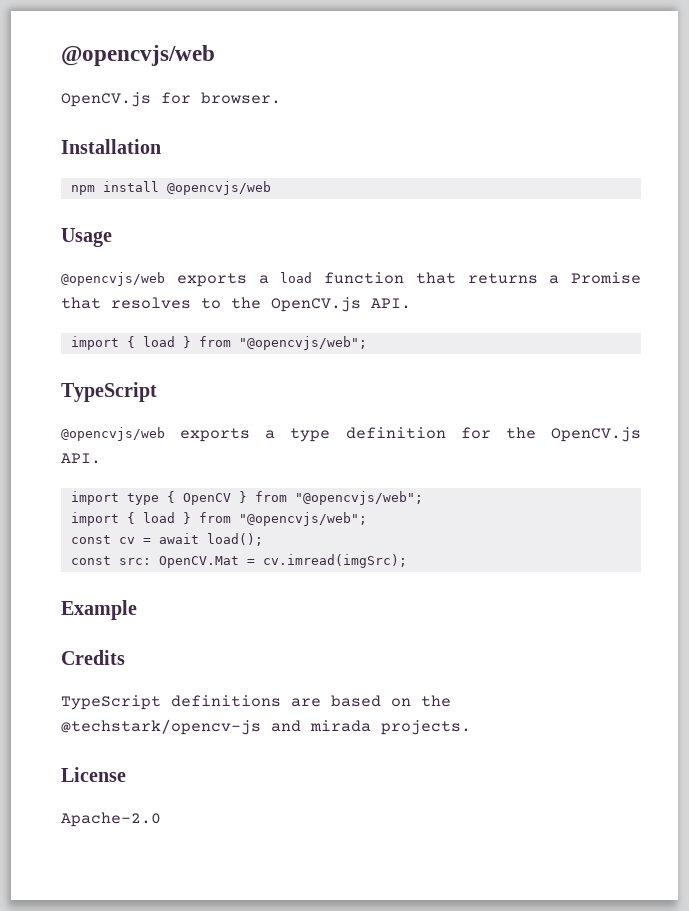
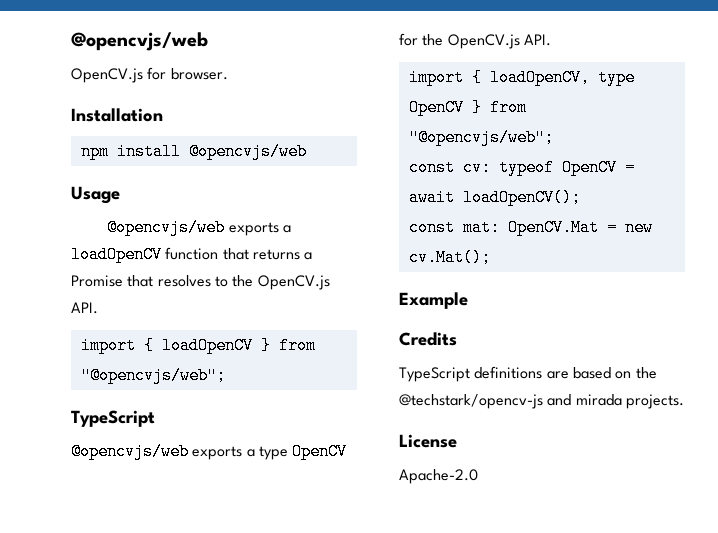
- @opencvjs/web exports a load function that returns a Promise that resolves to the OpenCV.js API.
- import { load } from "@opencvjs/web";
+ @opencvjs/web exports a loadOpenCV function that returns a Promise that resolves to the OpenCV.js API.
+ import { loadOpenCV } from "@opencvjs/web";
- @opencvjs/web exports a type definition for the OpenCV.js API.
+ @opencvjs/web exports a type OpenCV for the OpenCV.js API.
- import type { OpenCV } from "@opencvjs/web";
- import { load } from "@opencvjs/web";
- const cv = await load();
- const src: OpenCV.Mat = cv.imread(imgSrc);
+ import { loadOpenCV, type OpenCV } from "@opencvjs/web";
+ const cv: typeof OpenCV = await loadOpenCV();
+ const mat: OpenCV.Mat = new cv.Mat();

